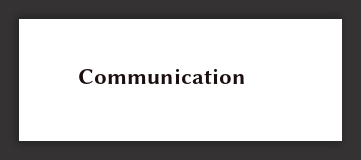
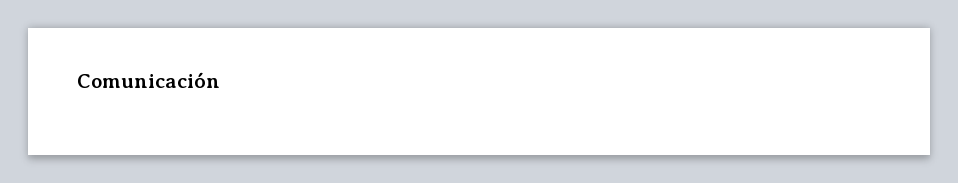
- Communication
+ Comunicación

